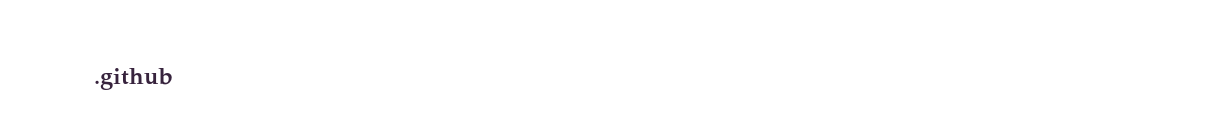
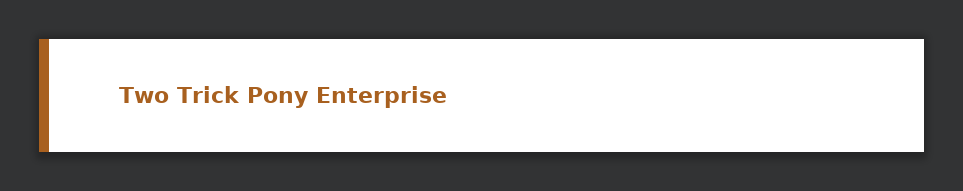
- .github
+ Two Trick Pony Enterprise

